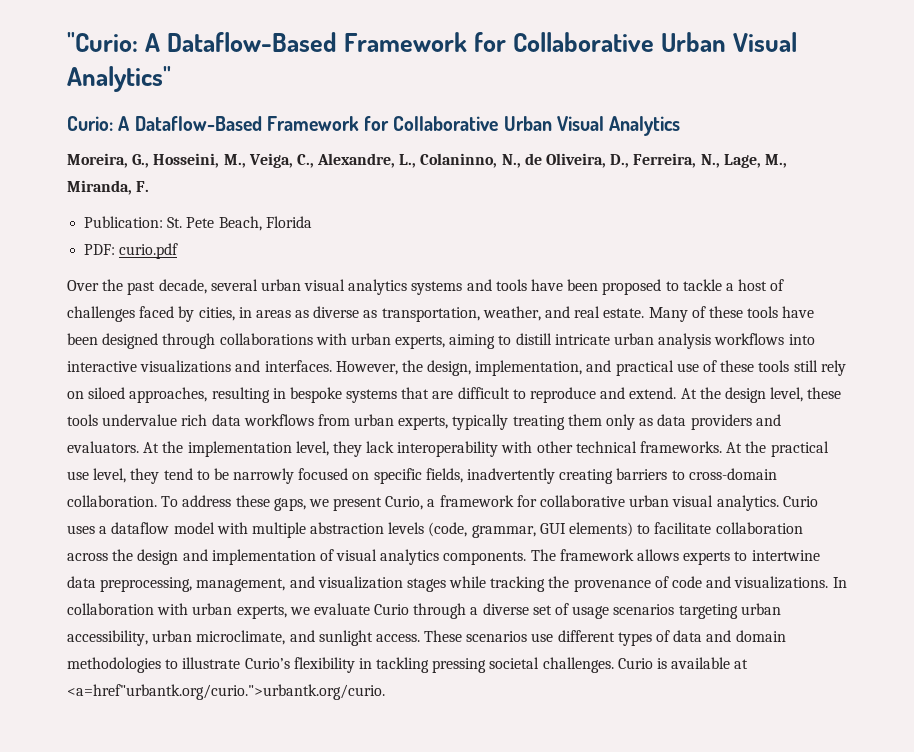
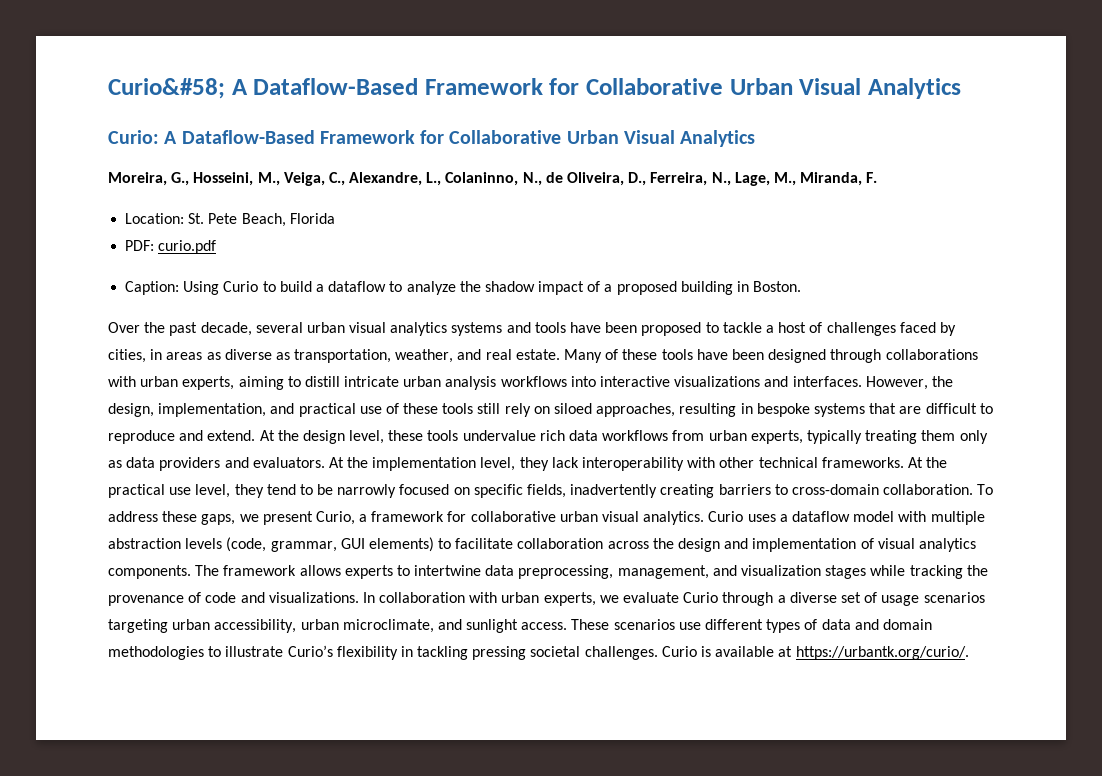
- "Curio: A Dataflow-Based Framework for Collaborative Urban Visual Analytics"
+ Curio&#58; A Dataflow-Based Framework for Collaborative Urban Visual Analytics
- Publication: St. Pete Beach, Florida
+ Location: St. Pete Beach, Florida
+ Caption: Using Curio to build a dataflow to analyze the shadow impact of a proposed building in Boston.
- Curio is available at <a=href"urbantk.org/curio.">urbantk.org/curio.
+ Curio is available at https://urbantk.org/curio/.

